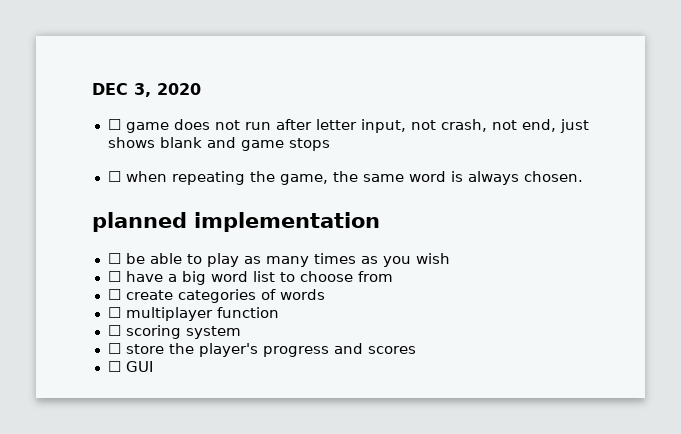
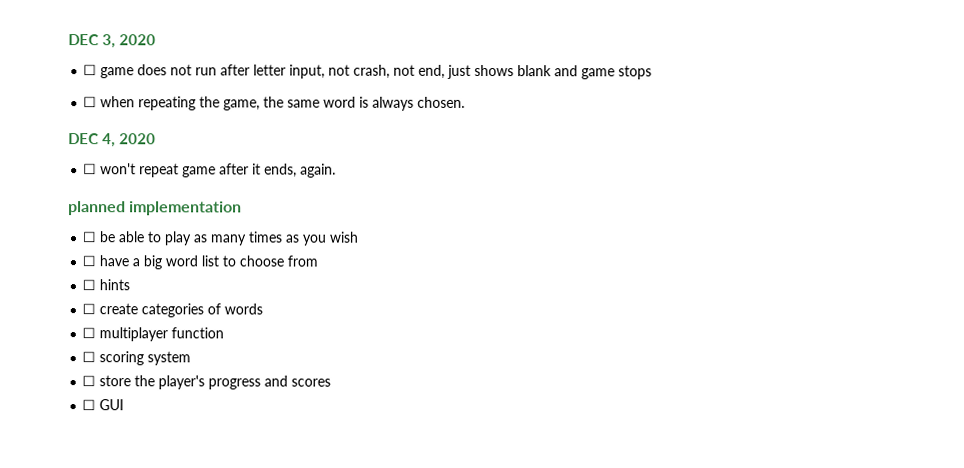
+ DEC 4, 2020
+ ☐ won't repeat game after it ends, again.
+ ☐ hints

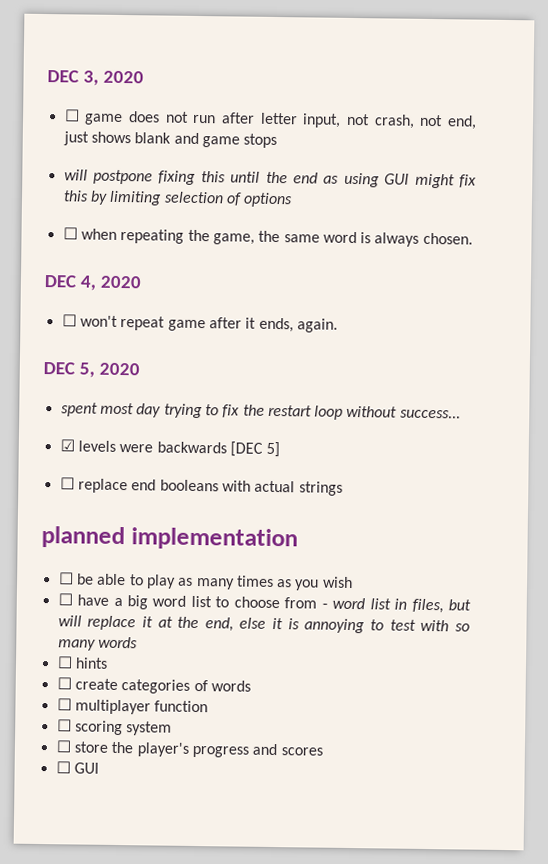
+ will postpone fixing this until the end as using GUI might fix this by limiting selection of options
+ DEC 5, 2020
+ spent most day trying to fix the restart loop without success...
+ ☑ levels were backwards [DEC 5]
+ ☐ replace end booleans with actual strings
- ☐ have a big word list to choose from
+ ☐ have a big word list to choose from - word list in files, but will replace it at the end, else it is annoying to test with so many words

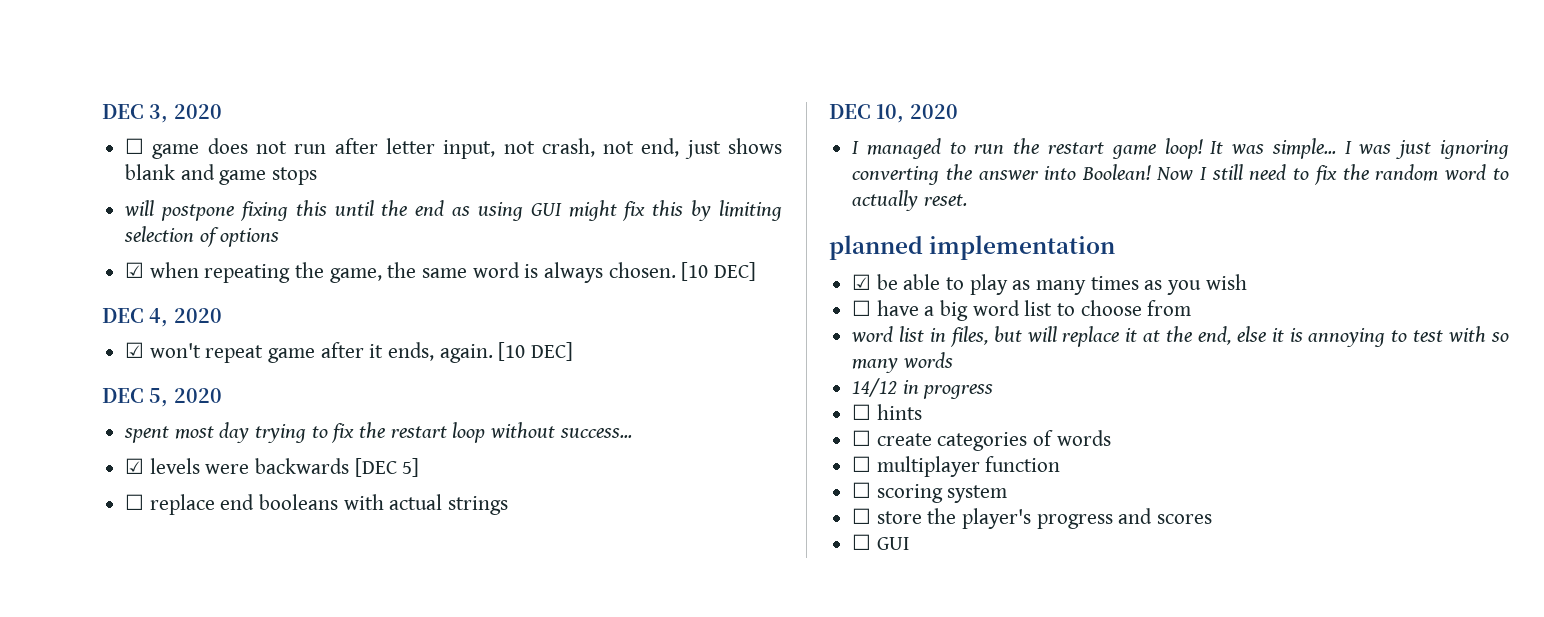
- ☐ when repeating the game, the same word is always chosen.
+ ☑ when repeating the game, the same word is always chosen. [10 DEC]
- ☐ won't repeat game after it ends, again.
+ ☑ won't repeat game after it ends, again. [10 DEC]
+ DEC 10, 2020
+ I managed to run the restart game loop! It was simple... I was just ignoring converting the answer into Boolean! Now I still need to fix the random word to actually reset.
- ☐ be able to play as many times as you wish
+ ☑ be able to play as many times as you wish
- ☐ have a big word list to choose from - word list in files, but will replace it at the end, else it is annoying to test with so many words
+ ☐ have a big word list to choose from
+ word list in files, but will replace it at the end, else it is annoying to test with so many words
+ 14/12 in progress

